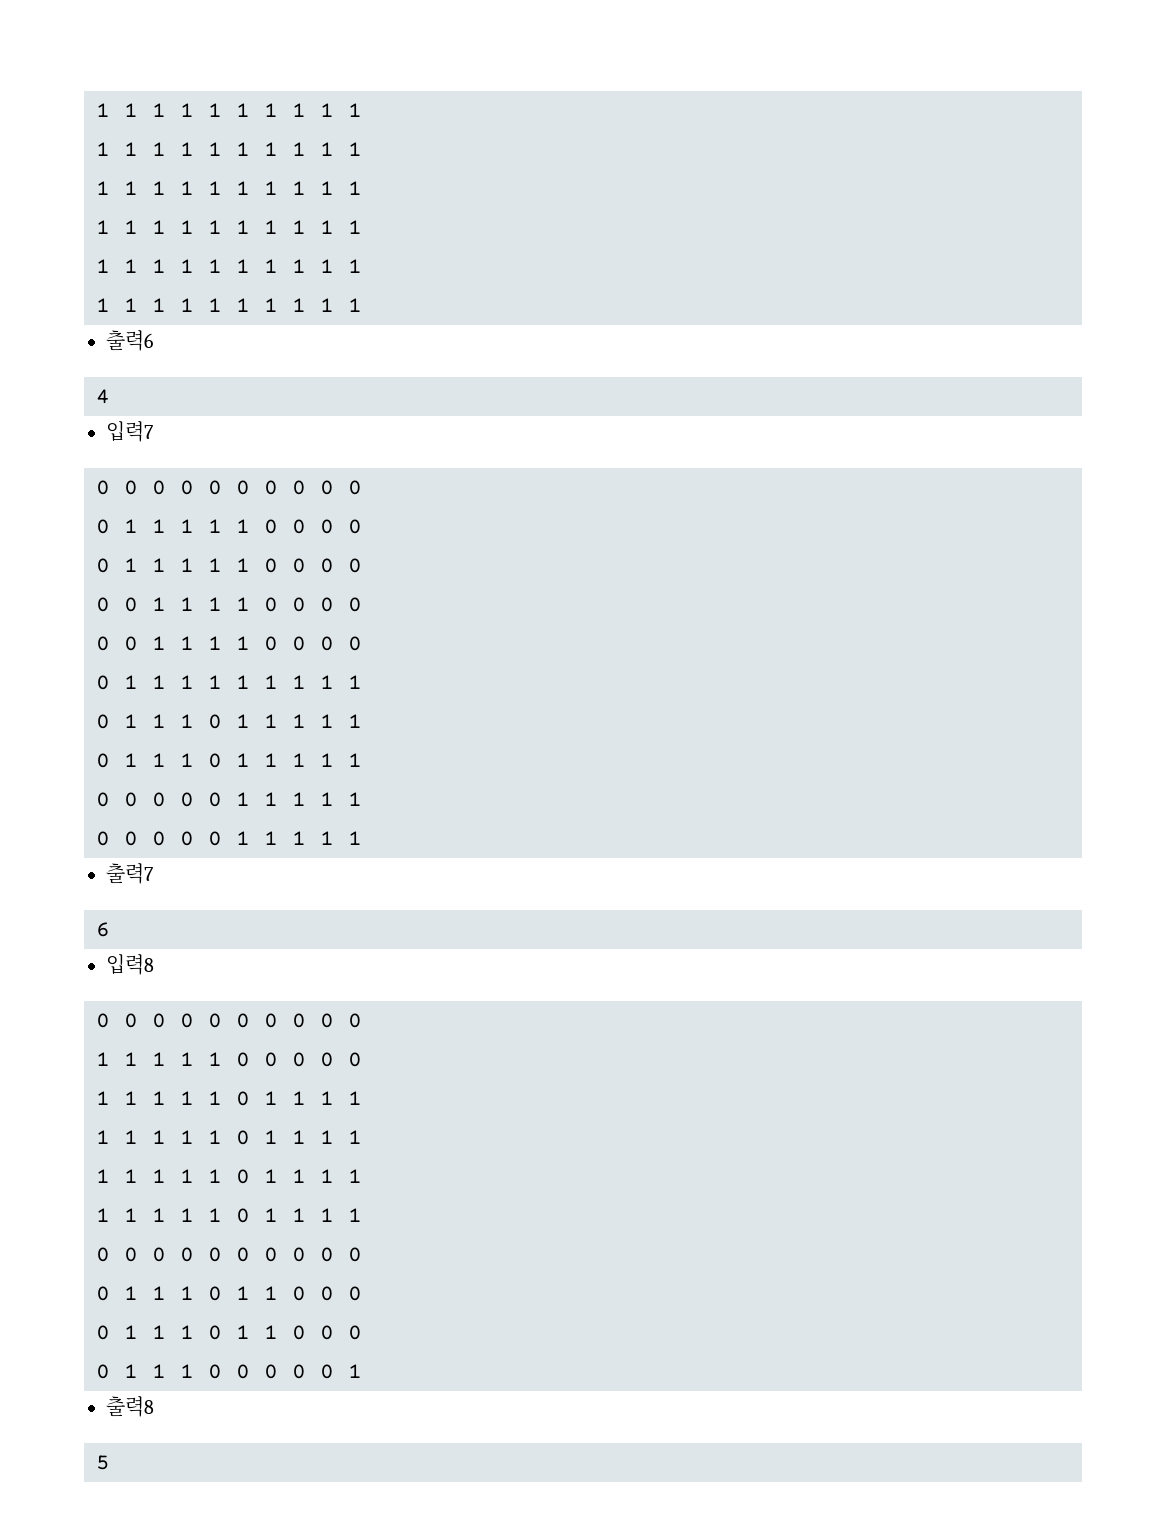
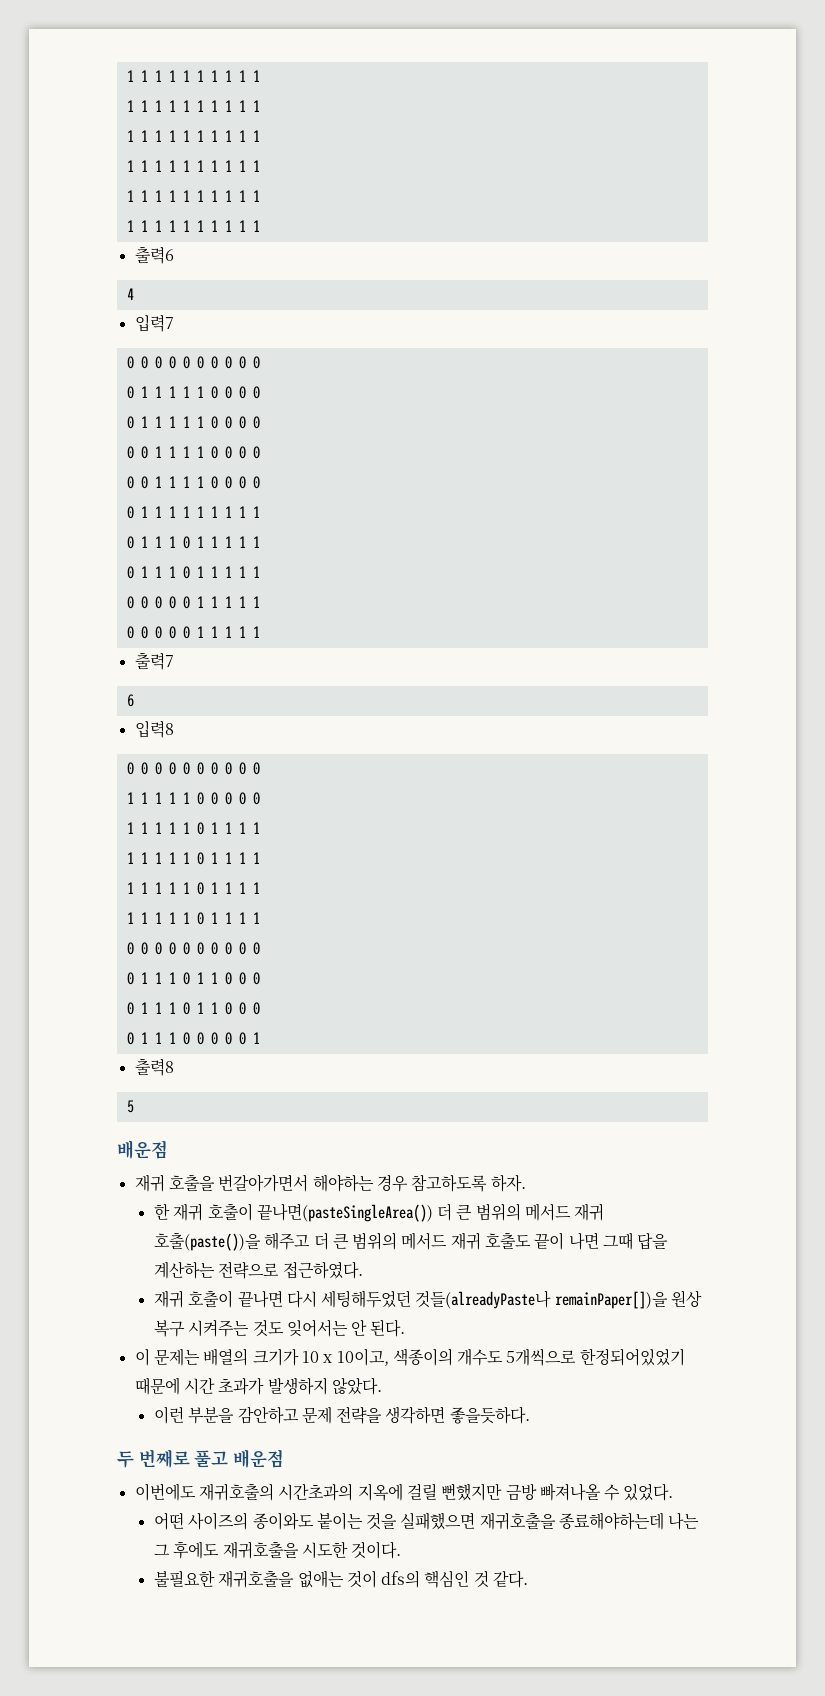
  5
+ 배운점
+ 재귀 호출을 번갈아가면서 해야하는 경우 참고하도록 하자.
+ 한 재귀 호출이 끝나면(pasteSingleArea()) 더 큰 범위의 메서드 재귀 호출(paste())을 해주고 더 큰 범위의 메서드 재귀 호출도 끝이 나면 그때 답을 계산하는 전략으로 접근하였다.
+ 재귀 호출이 끝나면 다시 세팅해두었던 것들(alreadyPaste나 remainPaper[])을 원상 복구 시켜주는 것도 잊어서는 안 된다.
+ 이 문제는 배열의 크기가 10 x 10이고, 색종이의 개수도 5개씩으로 한정되어있었기 때문에 시간 초과가 발생하지 않았다.
+ 이런 부분을 감안하고 문제 전략을 생각하면 좋을듯하다.
+ 두 번째로 풀고 배운점
+ 이번에도 재귀호출의 시간초과의 지옥에 걸릴 뻔했지만 금방 빠져나올 수 있었다.
+ 어떤 사이즈의 종이와도 붙이는 것을 실패했으면 재귀호출을 종료해야하는데 나는 그 후에도 재귀호출을 시도한 것이다.
+ 불필요한 재귀호출을 없애는 것이 dfs의 핵심인 것 같다.

